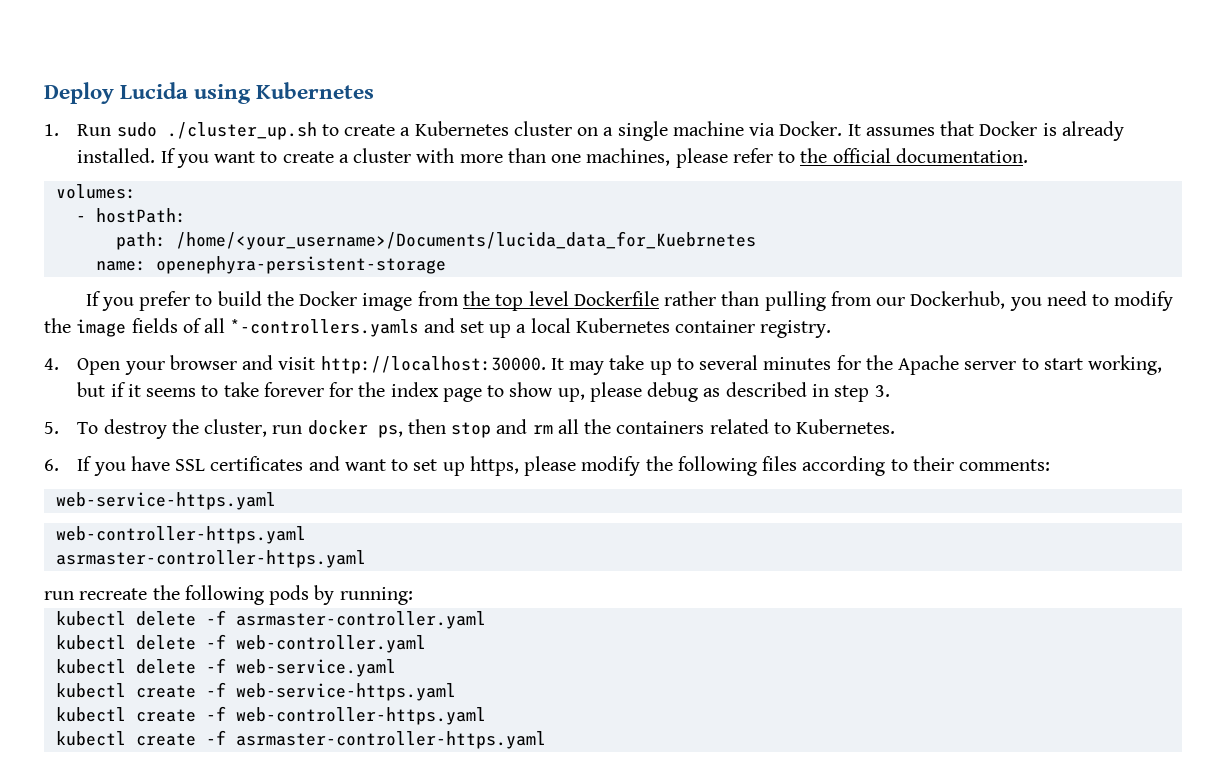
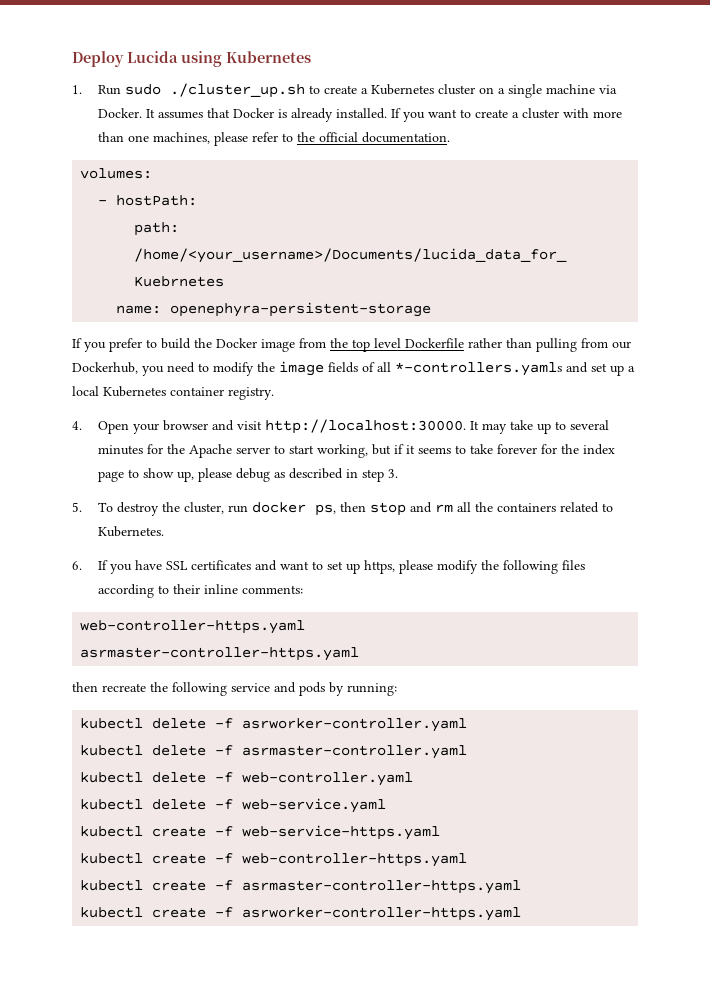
- 6. If you have SSL certificates and want to set up https, please modify the following files according to their comments:
- web-service-https.yaml
+ 6. If you have SSL certificates and want to set up https, please modify the following files according to their inline comments:
- run recreate the following pods by running:
+ then recreate the following service and pods by running:
+ kubectl delete -f asrworker-controller.yaml
+ kubectl create -f asrworker-controller-https.yaml

